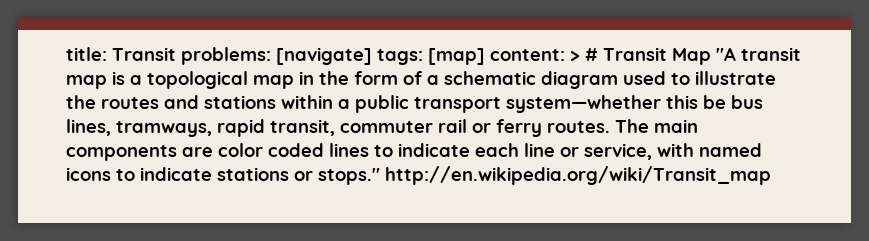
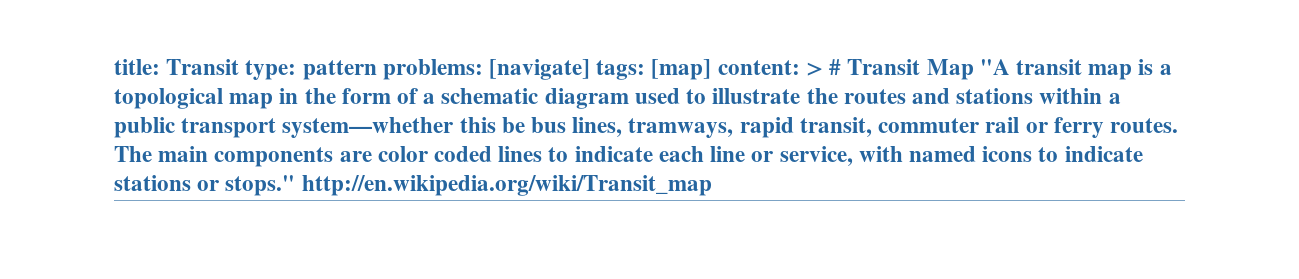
- title: Transit problems: [navigate] tags: [map] content: > # Transit Map "A transit map is a topological map in the form of a schematic diagram used to illustrate the routes and stations within a public transport system—whether this be bus lines, tramways, rapid transit, commuter rail or ferry routes.
+ title: Transit type: pattern problems: [navigate] tags: [map] content: > # Transit Map "A transit map is a topological map in the form of a schematic diagram used to illustrate the routes and stations within a public transport system—whether this be bus lines, tramways, rapid transit, commuter rail or ferry routes.

